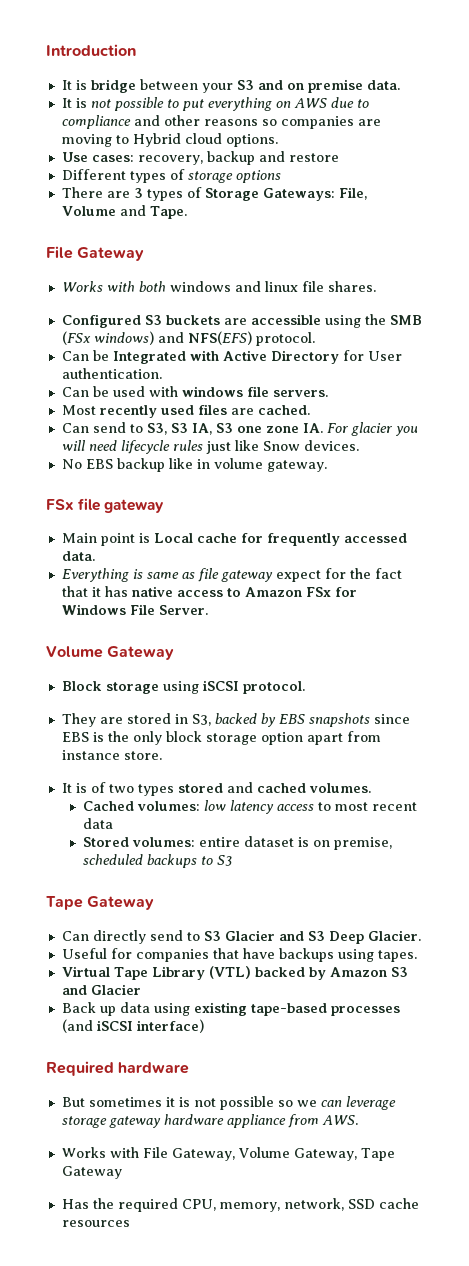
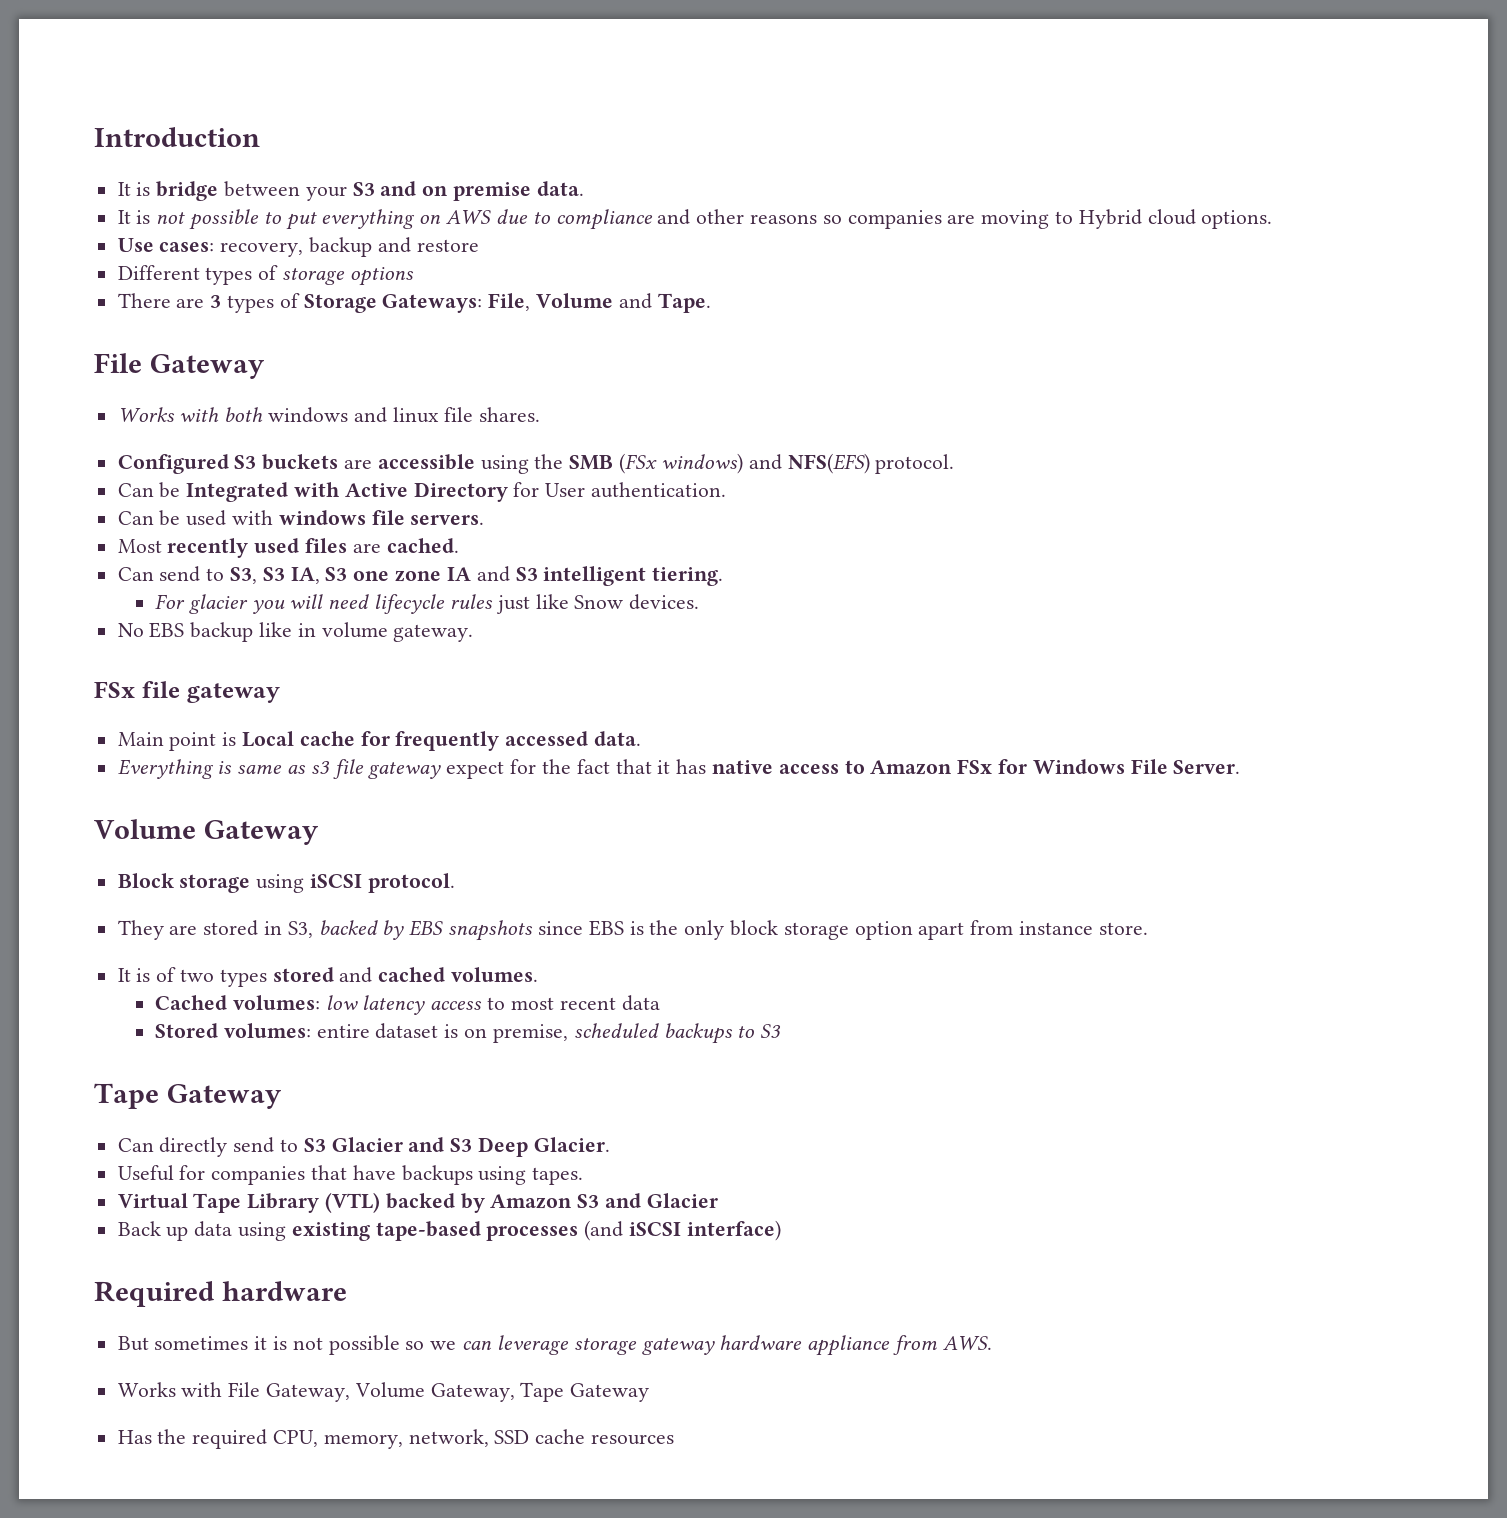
- Can send to S3, S3 IA, S3 one zone IA. For glacier you will need lifecycle rules just like Snow devices.
+ Can send to S3, S3 IA, S3 one zone IA and S3 intelligent tiering.
+ For glacier you will need lifecycle rules just like Snow devices.
- Everything is same as file gateway expect for the fact that it has native access to Amazon FSx for Windows File Server.
+ Everything is same as s3 file gateway expect for the fact that it has native access to Amazon FSx for Windows File Server.

